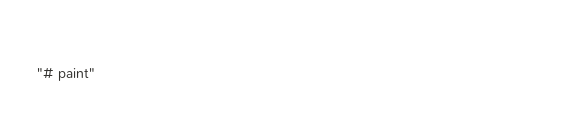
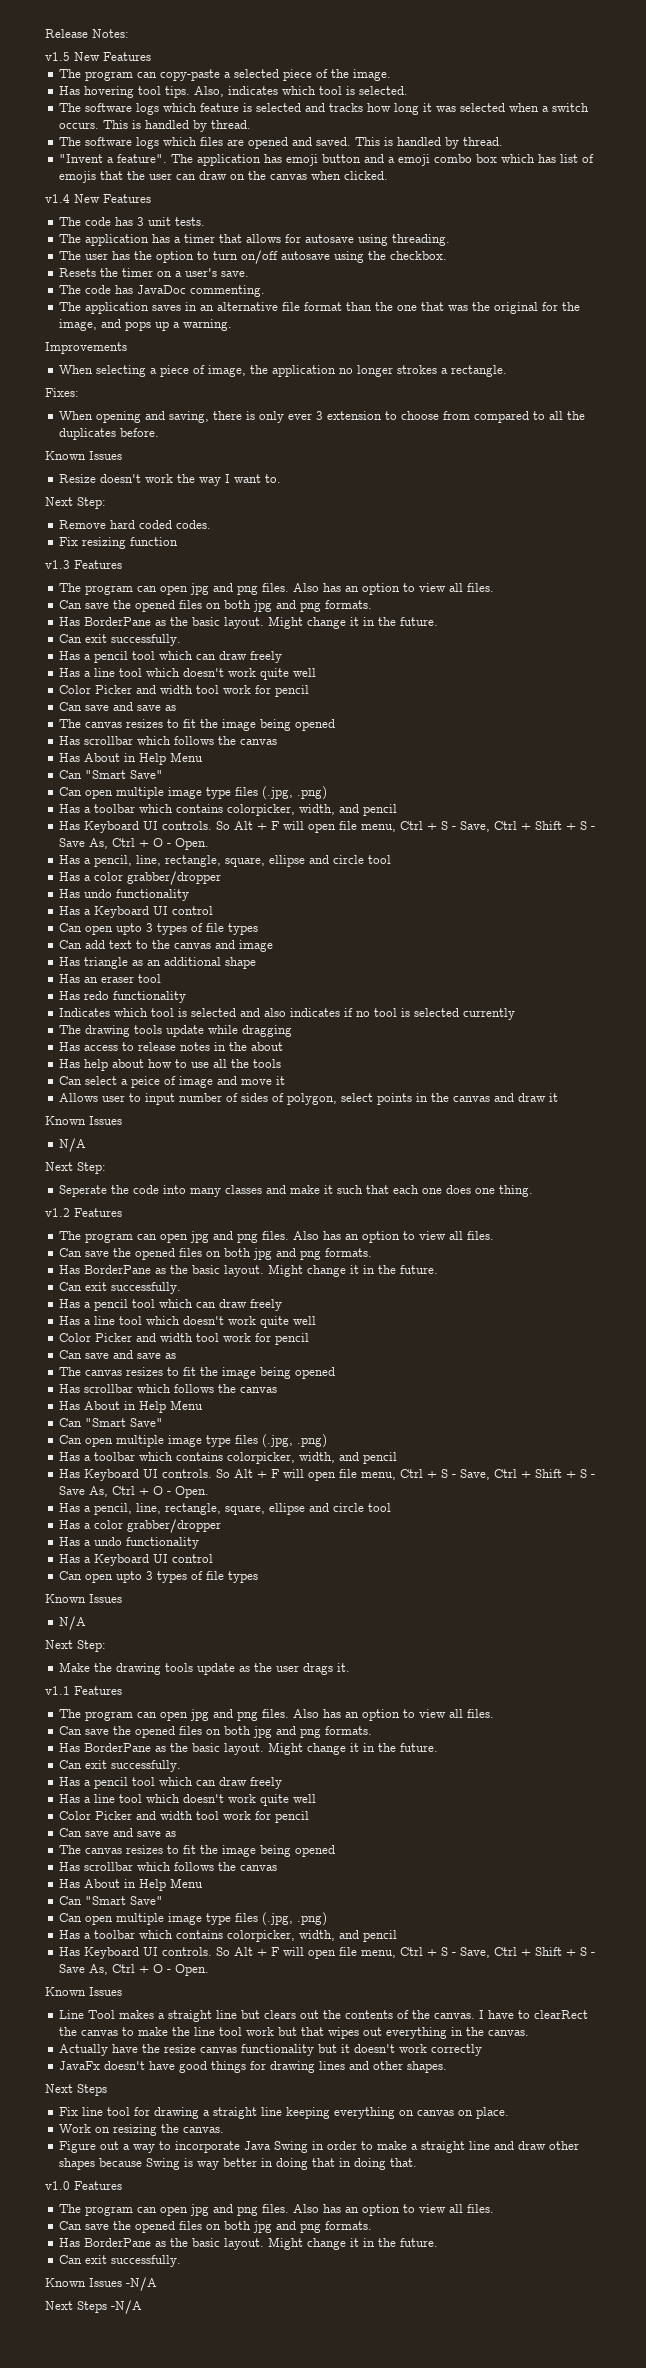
- "# paint"
+ Release Notes:
+ v1.5 New Features
+ The program can copy-paste a selected piece of the image.
+ Has hovering tool tips. Also, indicates which tool is selected.
+ The software logs which feature is selected and tracks how long it was selected when a switch occurs. This is handled by thread.
+ The software logs which files are opened and saved. This is handled by thread.
+ "Invent a feature". The application has emoji button and a emoji combo box which has list of emojis that the user can draw on the canvas when clicked.
+ v1.4 New Features
+ The code has 3 unit tests.
+ The application has a timer that allows for autosave using threading.
+ The user has the option to turn on/off autosave using the checkbox.
+ Resets the timer on a user's save.
+ The code has JavaDoc commenting.
+ The application saves in an alternative file format than the one that was the original for the image, and pops up a warning.
+ Improvements
+ When selecting a piece of image, the application no longer strokes a rectangle.
+ Fixes:
+ When opening and saving, there is only ever 3 extension to choose from compared to all the duplicates before.
+ Known Issues
+ Resize doesn't work the way I want to.
+ Next Step:
+ Remove hard coded codes.
+ Fix resizing function
+ v1.3 Features
+ The program can open jpg and png files. Also has an option to view all files.
+ Can save the opened files on both jpg and png formats.
+ Has BorderPane as the basic layout. Might change it in the future.
+ Can exit successfully.
+ Has a pencil tool which can draw freely
+ Has a line tool which doesn't work quite well
+ Color Picker and width tool work for pencil
+ Can save and save as
+ The canvas resizes to fit the image being opened
+ Has scrollbar which follows the canvas
+ Has About in Help Menu
+ Can "Smart Save"
+ Can open multiple image type files (.jpg, .png)
+ Has a toolbar which contains colorpicker, width, and pencil
+ Has Keyboard UI controls. So Alt + F will open file menu, Ctrl + S - Save, Ctrl + Shift + S - Save As, Ctrl + O - Open.
+ Has a pencil, line, rectangle, square, ellipse and circle tool
+ Has a color grabber/dropper
+ Has undo functionality
+ Has a Keyboard UI control
+ Can open upto 3 types of file types
+ Can add text to the canvas and image
+ Has triangle as an additional shape
+ Has an eraser tool
+ Has redo functionality
+ Indicates which tool is selected and also indicates if no tool is selected currently
+ The drawing tools update while dragging
+ Has access to release notes in the about
+ Has help about how to use all the tools
+ Can select a peice of image and move it
+ Allows user to input number of sides of polygon, select points in the canvas and draw it
+ Known Issues
+ N/A
+ Next Step:
+ Seperate the code into many classes and make it such that each one does one thing.
+ v1.2 Features
+ The program can open jpg and png files. Also has an option to view all files.
+ Can save the opened files on both jpg and png formats.
+ Has BorderPane as the basic layout. Might change it in the future.
+ Can exit successfully.
+ Has a pencil tool which can draw freely
+ Has a line tool which doesn't work quite well
+ Color Picker and width tool work for pencil
+ Can save and save as
+ The canvas resizes to fit the image being opened
+ Has scrollbar which follows the canvas
+ Has About in Help Menu
+ Can "Smart Save"
+ Can open multiple image type files (.jpg, .png)
+ Has a toolbar which contains colorpicker, width, and pencil
+ Has Keyboard UI controls. So Alt + F will open file menu, Ctrl + S - Save, Ctrl + Shift + S - Save As, Ctrl + O - Open.
+ Has a pencil, line, rectangle, square, ellipse and circle tool
+ Has a color grabber/dropper
+ Has a undo functionality
+ Has a Keyboard UI control
+ Can open upto 3 types of file types
+ Known Issues
+ N/A
+ Next Step:
+ Make the drawing tools update as the user drags it.
+ v1.1 Features
+ The program can open jpg and png files. Also has an option to view all files.
+ Can save the opened files on both jpg and png formats.
+ Has BorderPane as the basic layout. Might change it in the future.
+ Can exit successfully.
+ Has a pencil tool which can draw freely
+ Has a line tool which doesn't work quite well
+ Color Picker and width tool work for pencil
+ Can save and save as
+ The canvas resizes to fit the image being opened
+ Has scrollbar which follows the canvas
+ Has About in Help Menu
+ Can "Smart Save"
+ Can open multiple image type files (.jpg, .png)
+ Has a toolbar which contains colorpicker, width, and pencil
+ Has Keyboard UI controls. So Alt + F will open file menu, Ctrl + S - Save, Ctrl + Shift + S - Save As, Ctrl + O - Open.
+ Known Issues
+ Line Tool makes a straight line but clears out the contents of the canvas. I have to clearRect the canvas to make the line tool work but that wipes out everything in the canvas.
+ Actually have the resize canvas functionality but it doesn't work correctly
+ JavaFx doesn't have good things for drawing lines and other shapes.
+ Next Steps
+ Fix line tool for drawing a straight line keeping everything on canvas on place.
+ Work on resizing the canvas.
+ Figure out a way to incorporate Java Swing in order to make a straight line and draw other shapes because Swing is way better in doing that in doing that.
+ v1.0 Features
+ The program can open jpg and png files. Also has an option to view all files.
+ Can save the opened files on both jpg and png formats.
+ Has BorderPane as the basic layout. Might change it in the future.
+ Can exit successfully.
+ Known Issues -N/A
+ Next Steps -N/A

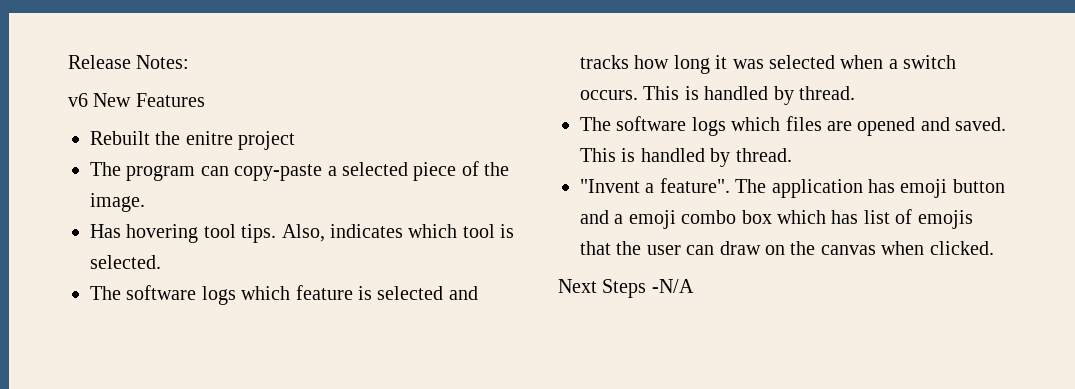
- v1.5 New Features
+ v6 New Features
+ Rebuilt the enitre project
- v1.4 New Features
- The code has 3 unit tests.
- The application has a timer that allows for autosave using threading.
- The user has the option to turn on/off autosave using the checkbox.
- Resets the timer on a user's save.
- The code has JavaDoc commenting.
- The application saves in an alternative file format than the one that was the original for the image, and pops up a warning.
- Improvements
- When selecting a piece of image, the application no longer strokes a rectangle.
- Fixes:
- When opening and saving, there is only ever 3 extension to choose from compared to all the duplicates before.
- Known Issues
- Resize doesn't work the way I want to.
- Next Step:
- Remove hard coded codes.
- Fix resizing function
- v1.3 Features
- The program can open jpg and png files. Also has an option to view all files.
- Can save the opened files on both jpg and png formats.
- Has BorderPane as the basic layout. Might change it in the future.
- Can exit successfully.
- Has a pencil tool which can draw freely
- Has a line tool which doesn't work quite well
- Color Picker and width tool work for pencil
- Can save and save as
- The canvas resizes to fit the image being opened
- Has scrollbar which follows the canvas
- Has About in Help Menu
- Can "Smart Save"
- Can open multiple image type files (.jpg, .png)
- Has a toolbar which contains colorpicker, width, and pencil
- Has Keyboard UI controls. So Alt + F will open file menu, Ctrl + S - Save, Ctrl + Shift + S - Save As, Ctrl + O - Open.
- Has a pencil, line, rectangle, square, ellipse and circle tool
- Has a color grabber/dropper
- Has undo functionality
- Has a Keyboard UI control
- Can open upto 3 types of file types
- Can add text to the canvas and image
- Has triangle as an additional shape
- Has an eraser tool
- Has redo functionality
- Indicates which tool is selected and also indicates if no tool is selected currently
- The drawing tools update while dragging
- Has access to release notes in the about
- Has help about how to use all the tools
- Can select a peice of image and move it
- Allows user to input number of sides of polygon, select points in the canvas and draw it
- Known Issues
- N/A
- Next Step:
- Seperate the code into many classes and make it such that each one does one thing.
- v1.2 Features
- The program can open jpg and png files. Also has an option to view all files.
- Can save the opened files on both jpg and png formats.
- Has BorderPane as the basic layout. Might change it in the future.
- Can exit successfully.
- Has a pencil tool which can draw freely
- Has a line tool which doesn't work quite well
- Color Picker and width tool work for pencil
- Can save and save as
- The canvas resizes to fit the image being opened
- Has scrollbar which follows the canvas
- Has About in Help Menu
- Can "Smart Save"
- Can open multiple image type files (.jpg, .png)
- Has a toolbar which contains colorpicker, width, and pencil
- Has Keyboard UI controls. So Alt + F will open file menu, Ctrl + S - Save, Ctrl + Shift + S - Save As, Ctrl + O - Open.
- Has a pencil, line, rectangle, square, ellipse and circle tool
- Has a color grabber/dropper
- Has a undo functionality
- Has a Keyboard UI control
- Can open upto 3 types of file types
- Known Issues
- N/A
- Next Step:
- Make the drawing tools update as the user drags it.
- v1.1 Features
- The program can open jpg and png files. Also has an option to view all files.
- Can save the opened files on both jpg and png formats.
- Has BorderPane as the basic layout. Might change it in the future.
- Can exit successfully.
- Has a pencil tool which can draw freely
- Has a line tool which doesn't work quite well
- Color Picker and width tool work for pencil
- Can save and save as
- The canvas resizes to fit the image being opened
- Has scrollbar which follows the canvas
- Has About in Help Menu
- Can "Smart Save"
- Can open multiple image type files (.jpg, .png)
- Has a toolbar which contains colorpicker, width, and pencil
- Has Keyboard UI controls. So Alt + F will open file menu, Ctrl + S - Save, Ctrl + Shift + S - Save As, Ctrl + O - Open.
- Known Issues
- Line Tool makes a straight line but clears out the contents of the canvas. I have to clearRect the canvas to make the line tool work but that wipes out everything in the canvas.
- Actually have the resize canvas functionality but it doesn't work correctly
- JavaFx doesn't have good things for drawing lines and other shapes.
- Next Steps
- Fix line tool for drawing a straight line keeping everything on canvas on place.
- Work on resizing the canvas.
- Figure out a way to incorporate Java Swing in order to make a straight line and draw other shapes because Swing is way better in doing that in doing that.
- v1.0 Features
- The program can open jpg and png files. Also has an option to view all files.
- Can save the opened files on both jpg and png formats.
- Has BorderPane as the basic layout. Might change it in the future.
- Can exit successfully.
- Known Issues -N/A

